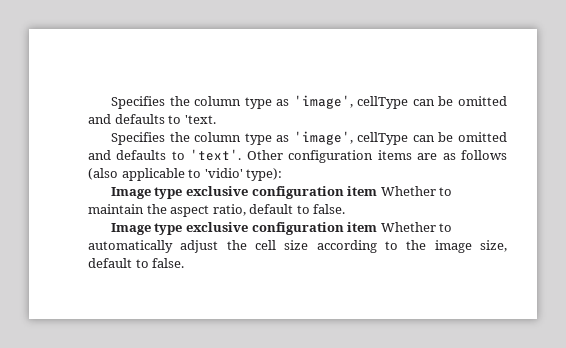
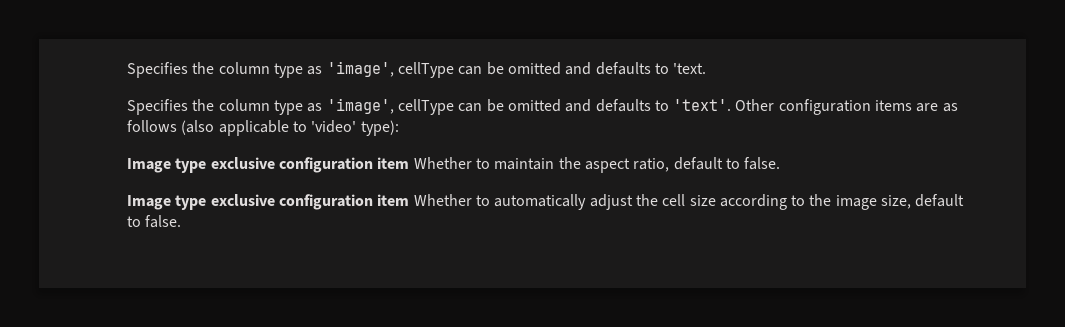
- Other configuration items are as follows (also applicable to 'vidio' type):
+ Other configuration items are as follows (also applicable to 'video' type):

